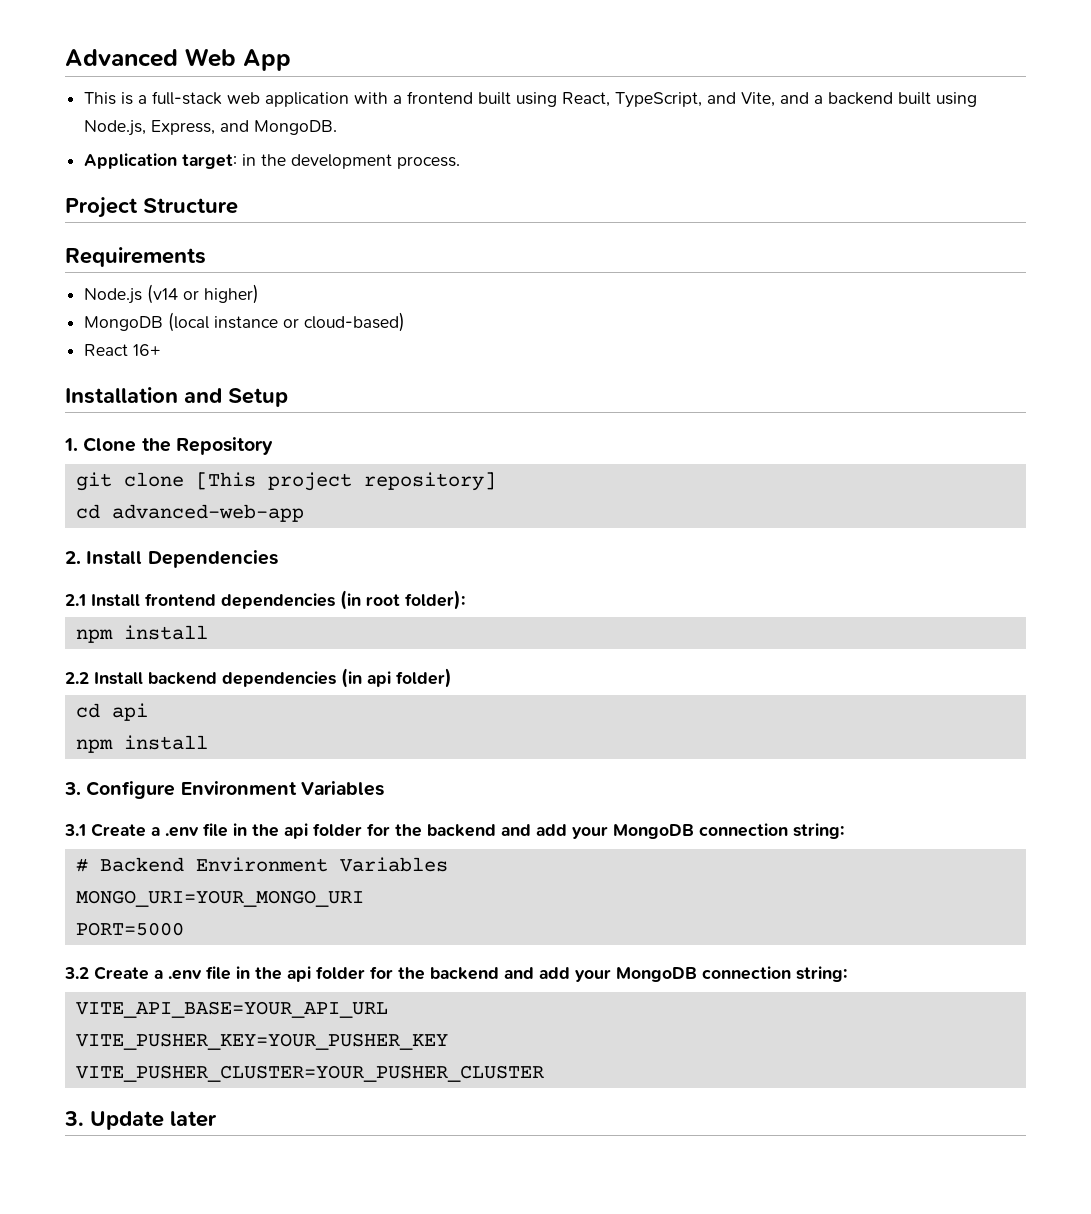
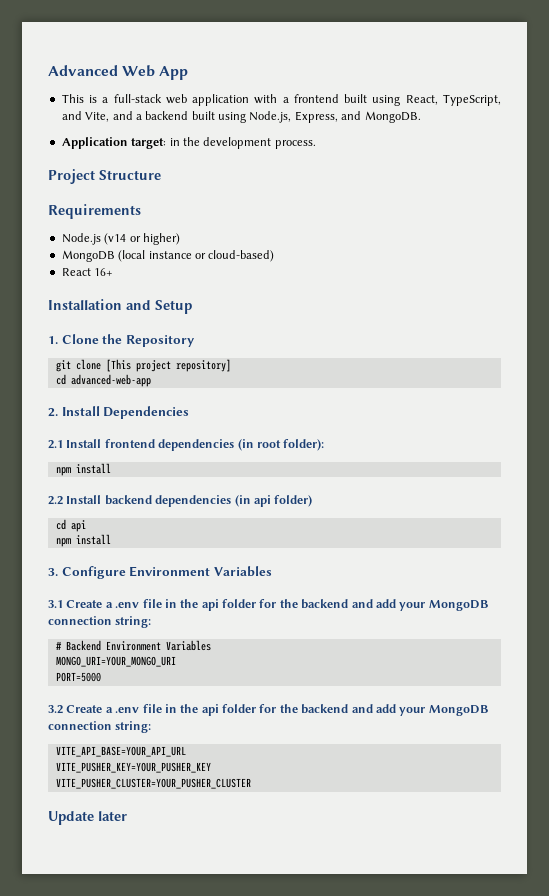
- 3. Update later
+ Update later

